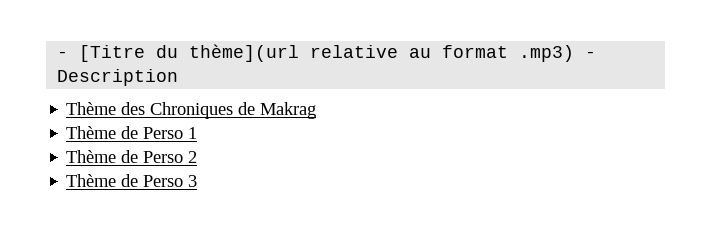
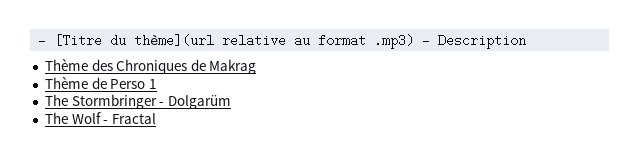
- Thème de Perso 2
- Thème de Perso 3
+ The Stormbringer - Dolgarüm
+ The Wolf - Fractal

